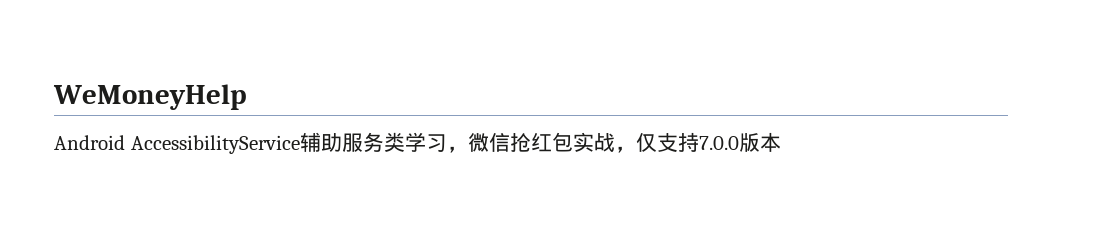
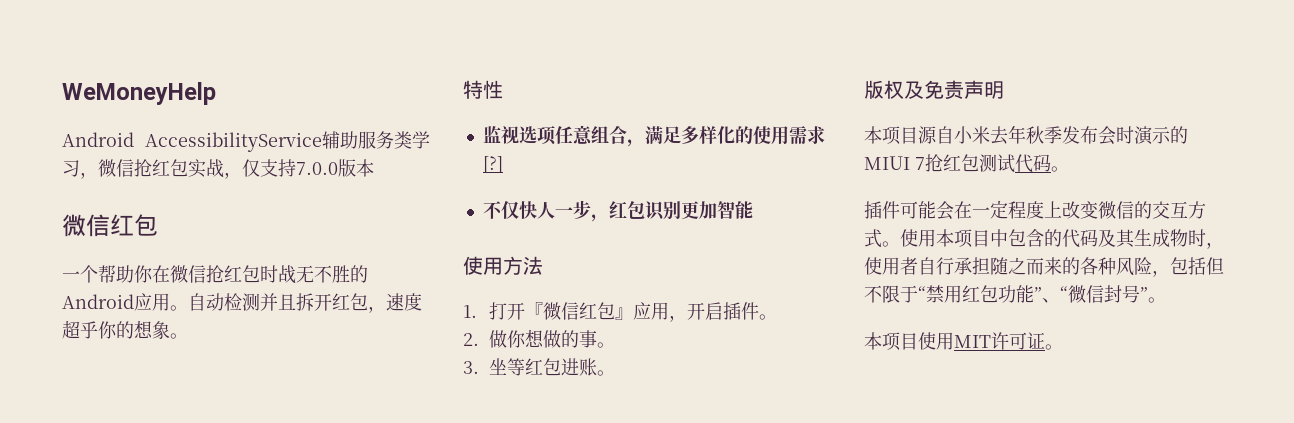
  Android AccessibilityService辅助服务类学习，微信抢红包实战，仅支持7.0.0版本
+ 微信红包
+ 一个帮助你在微信抢红包时战无不胜的Android应用。自动检测并且拆开红包，速度超乎你的想象。
+ 特性
+ 监视选项任意组合，满足多样化的使用需求[?]
+ 不仅快人一步，红包识别更加智能
+ 使用方法
+ 1.打开『微信红包』应用，开启插件。
+ 2.做你想做的事。
+ 3.坐等红包进账。
+ 版权及免责声明
+ 本项目源自小米去年秋季发布会时演示的MIUI 7抢红包测试代码。
+ 插件可能会在一定程度上改变微信的交互方式。使用本项目中包含的代码及其生成物时，使用者自行承担随之而来的各种风险，包括但不限于“禁用红包功能”、“微信封号”。
+ 本项目使用MIT许可证。

